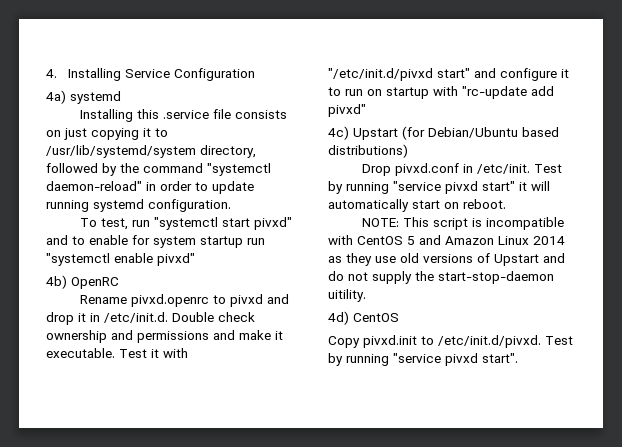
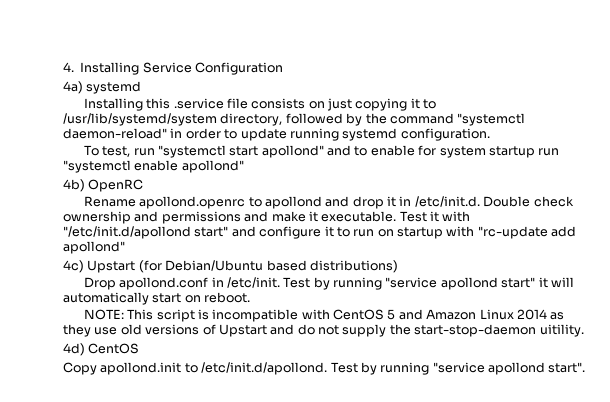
- To test, run "systemctl start pivxd" and to enable for system startup run "systemctl enable pivxd"
+ To test, run "systemctl start apollond" and to enable for system startup run "systemctl enable apollond"
- Rename pivxd.openrc to pivxd and drop it in /etc/init.d. Double check ownership and permissions and make it executable.
+ Rename apollond.openrc to apollond and drop it in /etc/init.d. Double check ownership and permissions and make it executable.
- Test it with "/etc/init.d/pivxd start" and configure it to run on startup with "rc-update add pivxd"
+ Test it with "/etc/init.d/apollond start" and configure it to run on startup with "rc-update add apollond"
- Drop pivxd.conf in /etc/init.
+ Drop apollond.conf in /etc/init.
- Test by running "service pivxd start" it will automatically start on reboot.
+ Test by running "service apollond start" it will automatically start on reboot.
- Copy pivxd.init to /etc/init.d/pivxd. Test by running "service pivxd start".
+ Copy apollond.init to /etc/init.d/apollond. Test by running "service apollond start".

